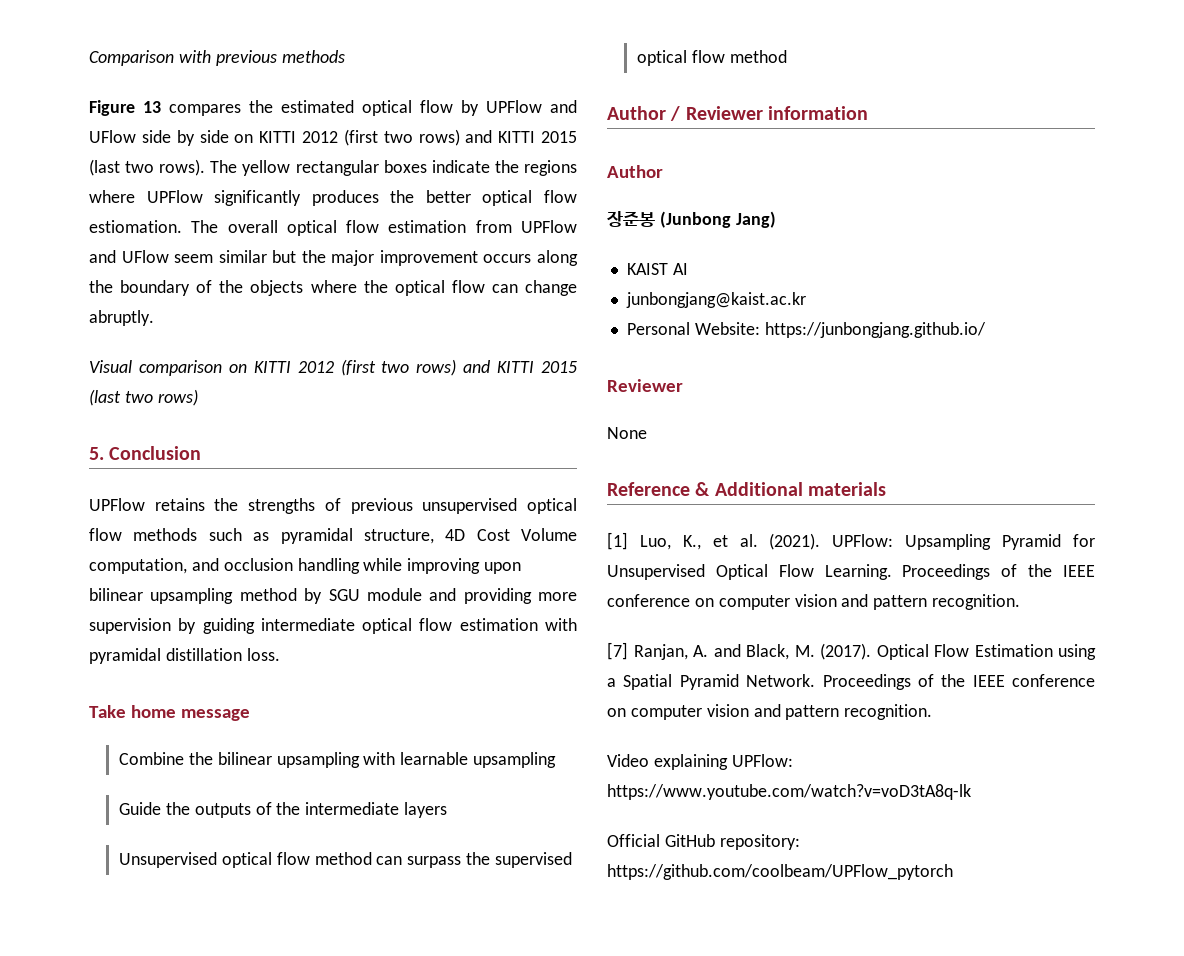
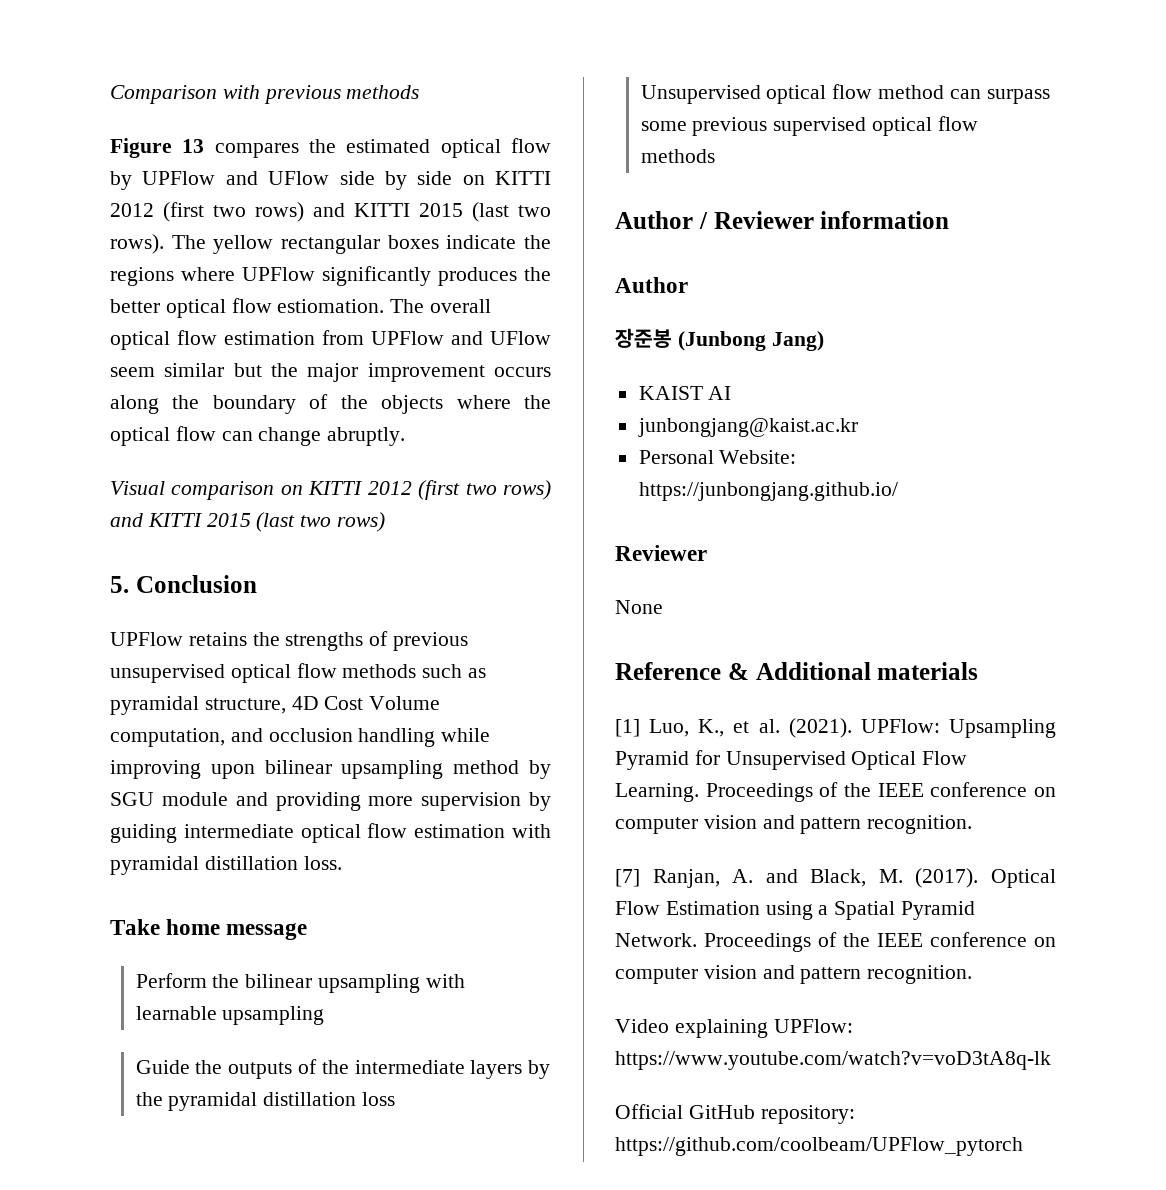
- Combine the bilinear upsampling with learnable upsampling
+ Perform the bilinear upsampling with learnable upsampling
- Guide the outputs of the intermediate layers
+ Guide the outputs of the intermediate layers by the pyramidal distillation loss
- Unsupervised optical flow method can surpass the supervised optical flow method
+ Unsupervised optical flow method can surpass some previous supervised optical flow methods

